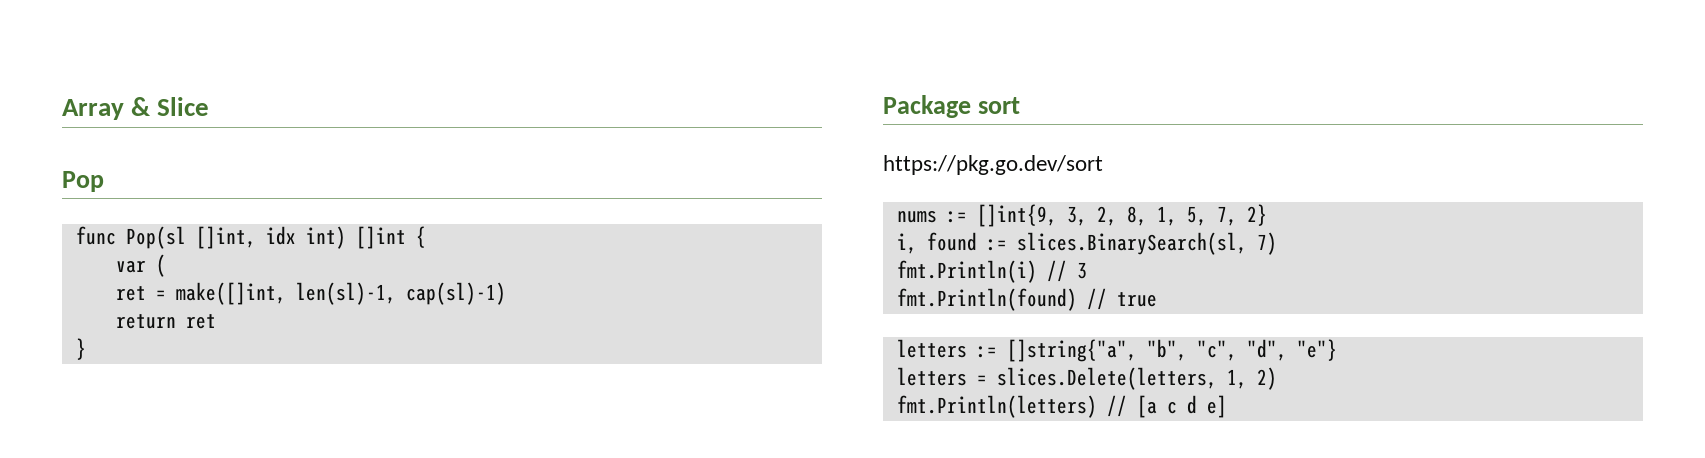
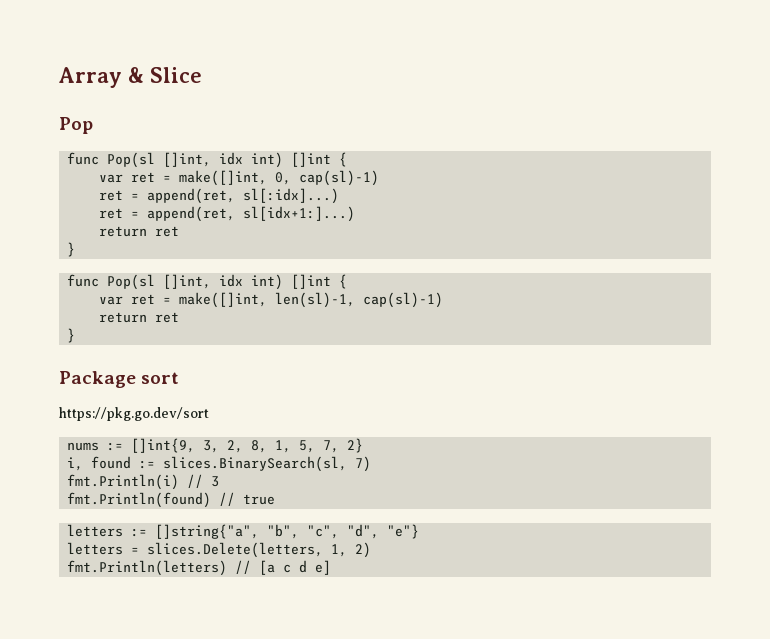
- var (
- ret = make([]int, len(sl)-1, cap(sl)-1)
+ var ret = make([]int, 0, cap(sl)-1)
+ ret = append(ret, sl[:idx]...)
+ ret = append(ret, sl[idx+1:]...)
+ return ret
+ }
+ func Pop(sl []int, idx int) []int {
+ var ret = make([]int, len(sl)-1, cap(sl)-1)

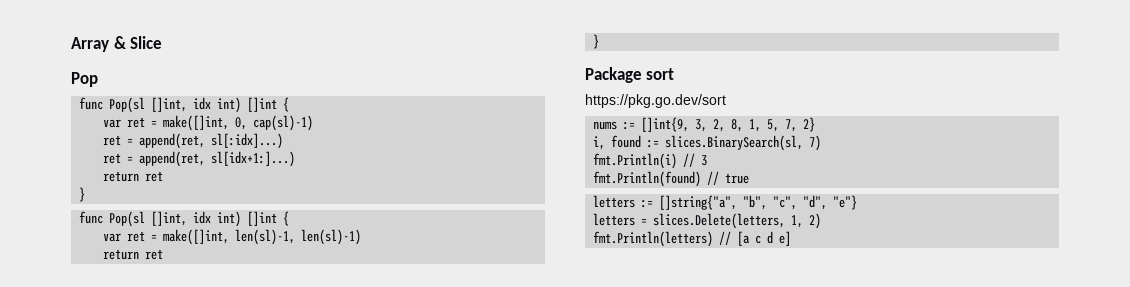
- var ret = make([]int, len(sl)-1, cap(sl)-1)
+ var ret = make([]int, len(sl)-1, len(sl)-1)

